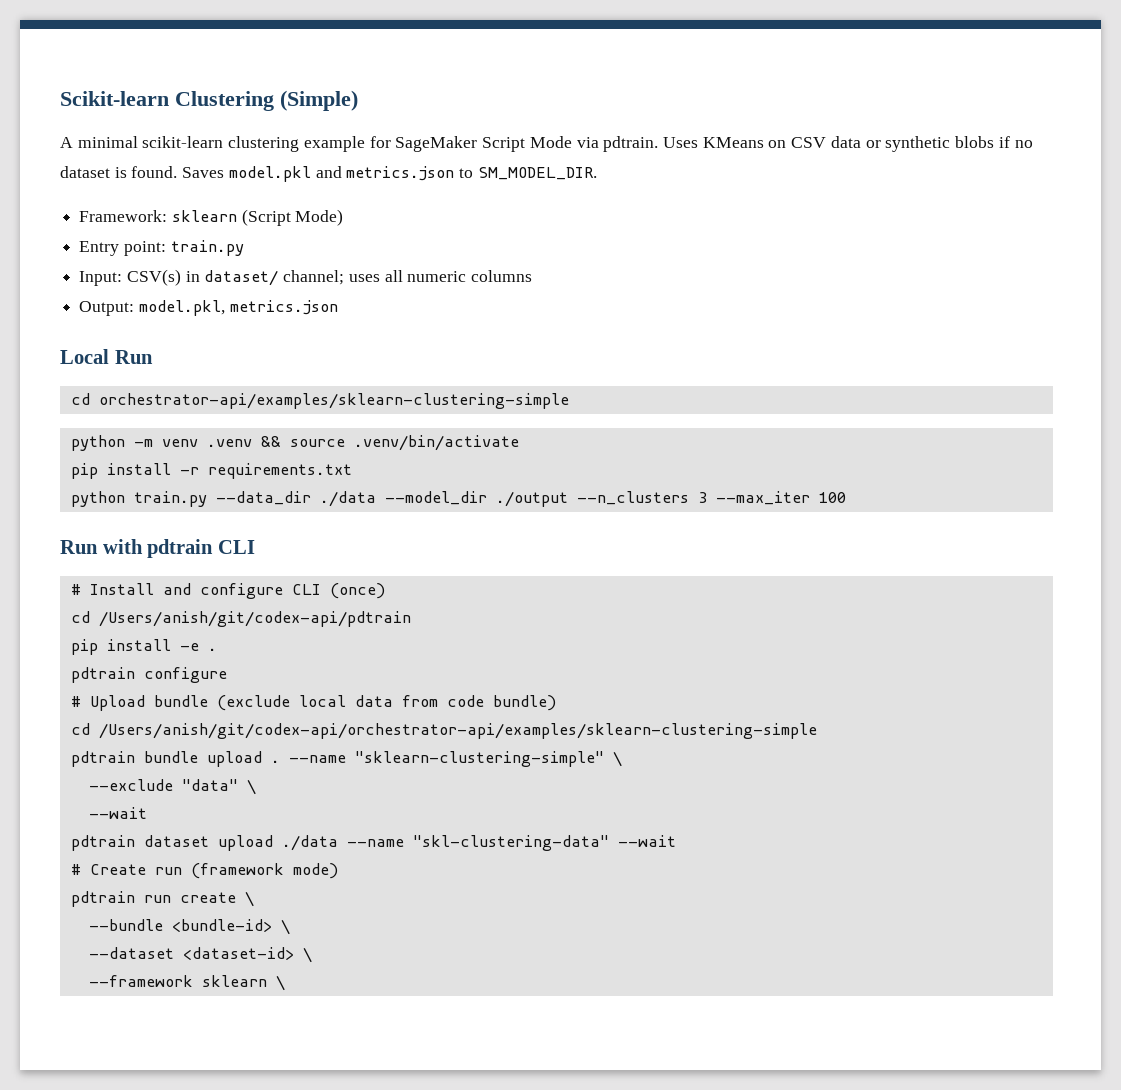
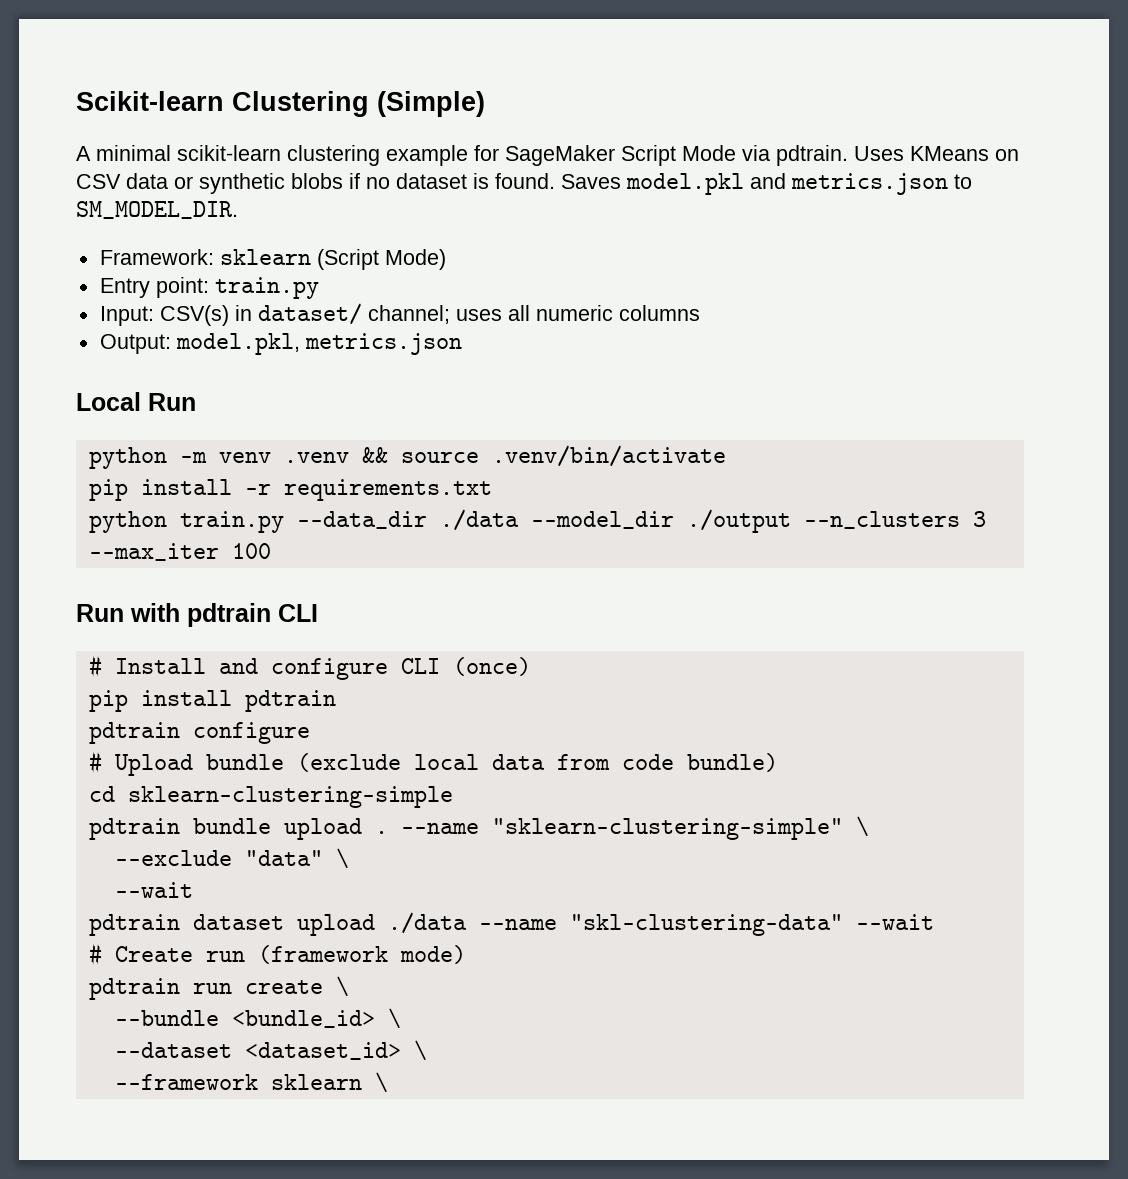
- cd orchestrator-api/examples/sklearn-clustering-simple
- cd /Users/anish/git/codex-api/pdtrain
- pip install -e .
+ pip install pdtrain
- cd /Users/anish/git/codex-api/orchestrator-api/examples/sklearn-clustering-simple
+ cd sklearn-clustering-simple
- --bundle <bundle-id> \
+ --bundle <bundle_id> \
- --dataset <dataset-id> \
+ --dataset <dataset_id> \

